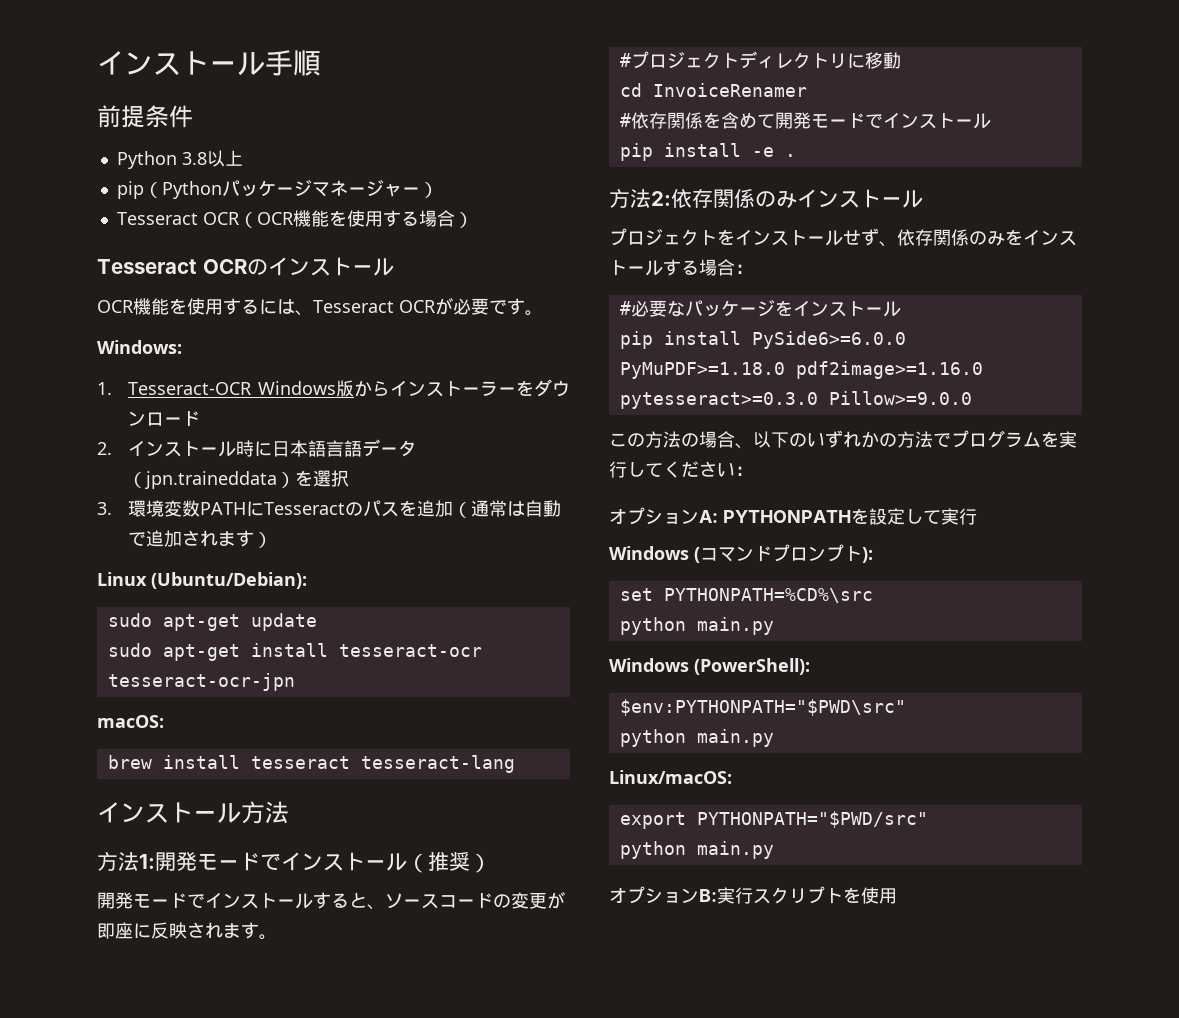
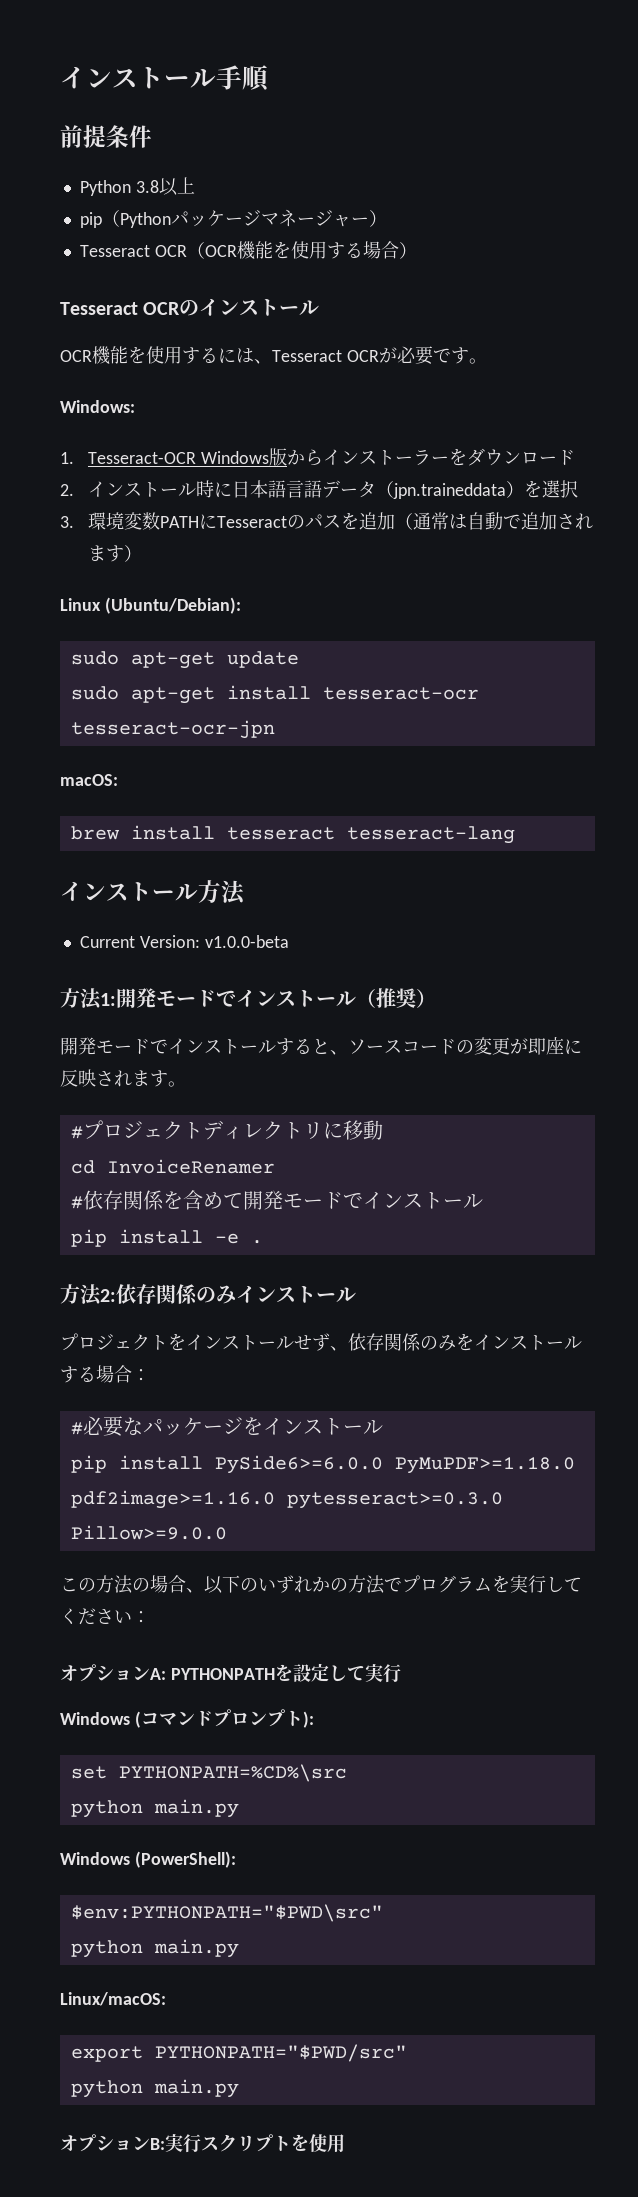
+ Current Version: v1.0.0-beta

